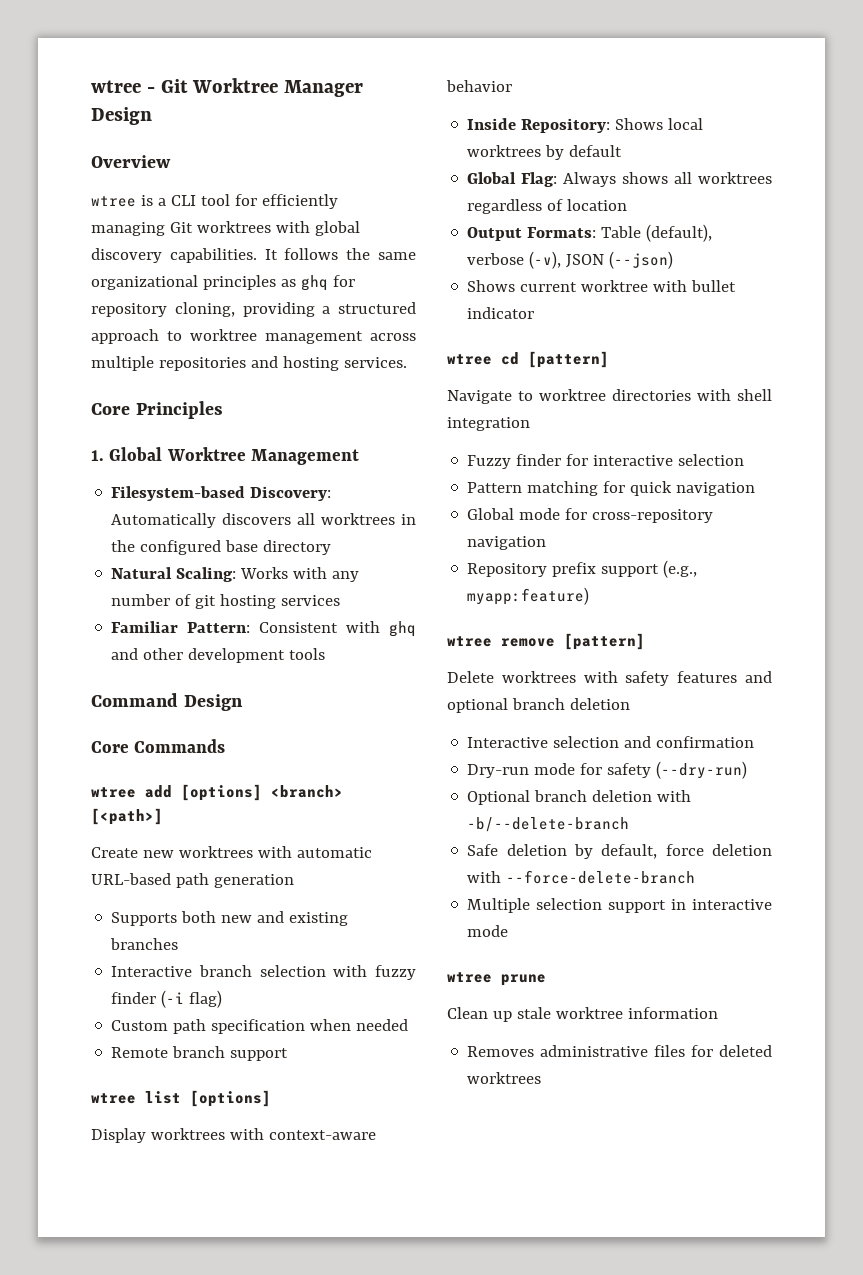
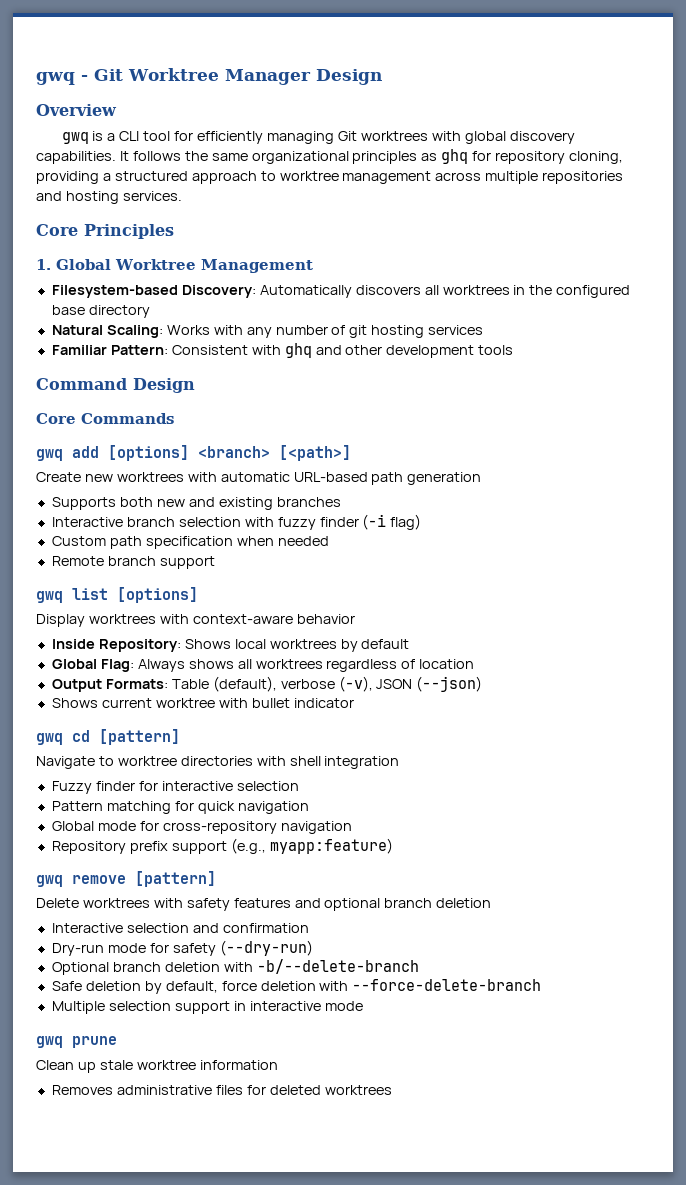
- wtree - Git Worktree Manager Design
+ gwq - Git Worktree Manager Design
- wtree is a CLI tool for efficiently managing Git worktrees with global discovery capabilities.
+ gwq is a CLI tool for efficiently managing Git worktrees with global discovery capabilities.
- wtree add [options] <branch> [<path>]
+ gwq add [options] <branch> [<path>]
- wtree list [options]
+ gwq list [options]
- wtree cd [pattern]
+ gwq cd [pattern]
- wtree remove [pattern]
+ gwq remove [pattern]
- wtree prune
+ gwq prune

